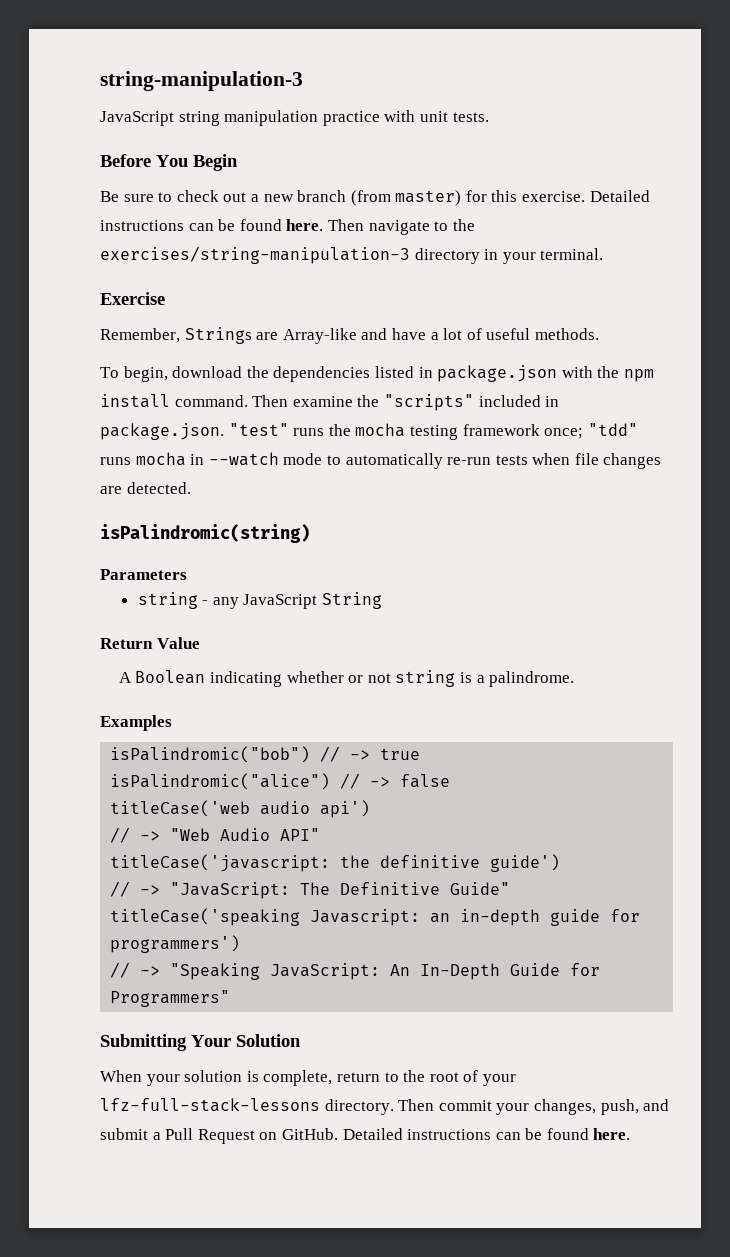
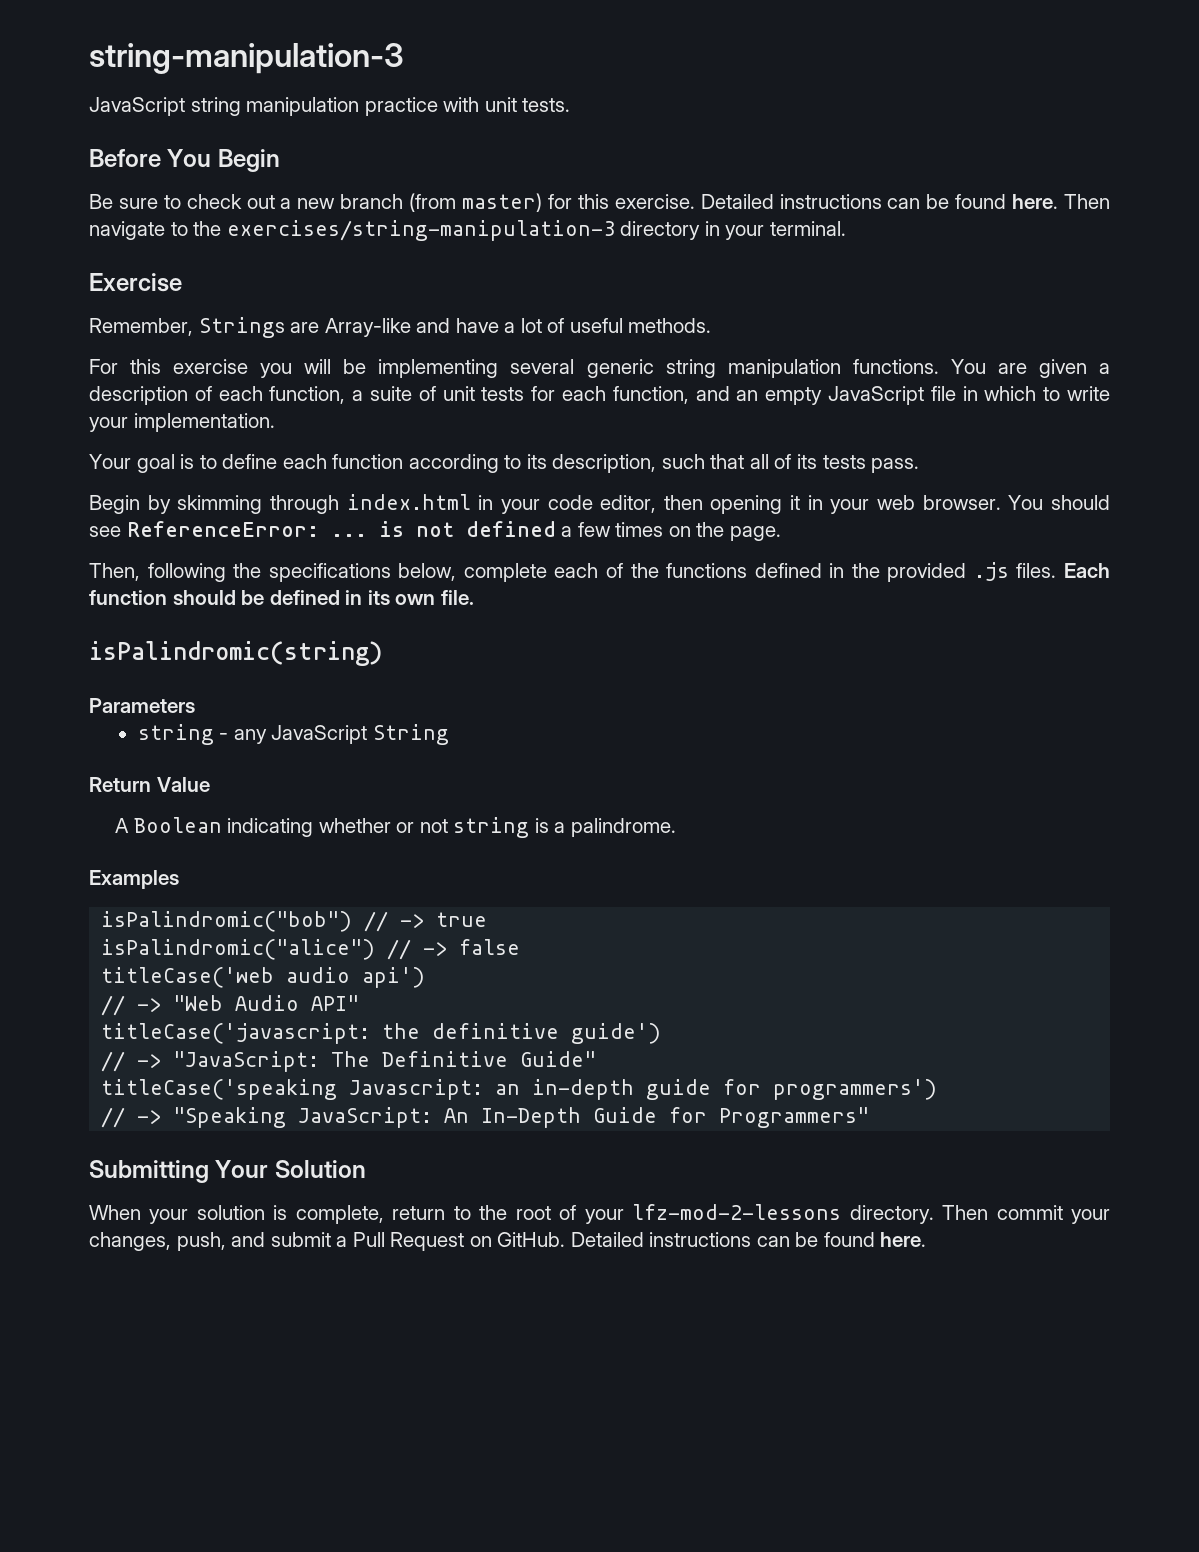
- To begin, download the dependencies listed in package.json with the npm install command. Then examine the "scripts" included in package.json. "test" runs the mocha testing framework once; "tdd" runs mocha in --watch mode to automatically re-run tests when file changes are detected.
+ For this exercise you will be implementing several generic string manipulation functions. You are given a description of each function, a suite of unit tests for each function, and an empty JavaScript file in which to write your implementation.
+ Your goal is to define each function according to its description, such that all of its tests pass.
+ Begin by skimming through index.html in your code editor, then opening it in your web browser. You should see ReferenceError: ... is not defined a few times on the page.
+ Then, following the specifications below, complete each of the functions defined in the provided .js files. Each function should be defined in its own file.
- When your solution is complete, return to the root of your lfz-full-stack-lessons directory.
+ When your solution is complete, return to the root of your lfz-mod-2-lessons directory.

